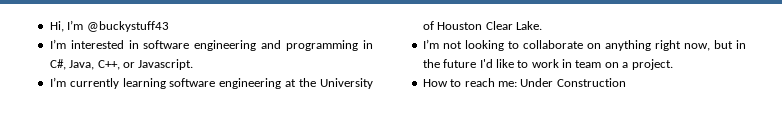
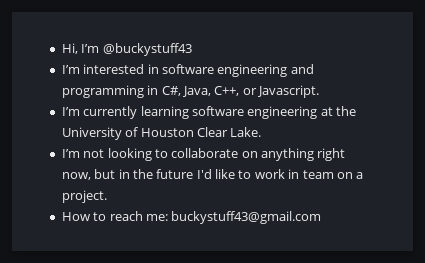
- How to reach me: Under Construction
+ How to reach me: buckystuff43@gmail.com

